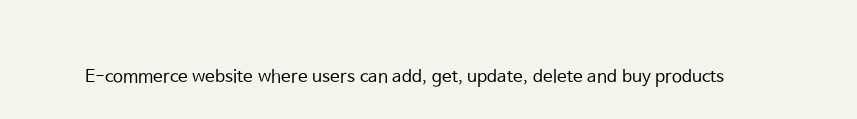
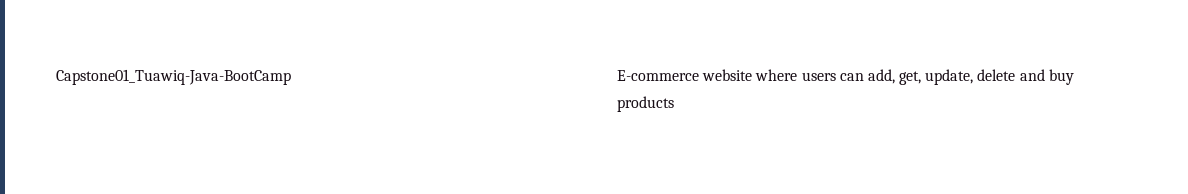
+ Capstone01_Tuawiq-Java-BootCamp

